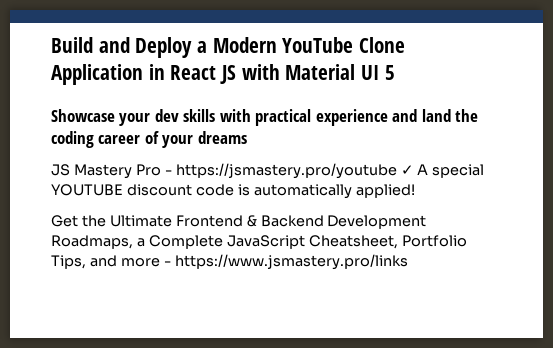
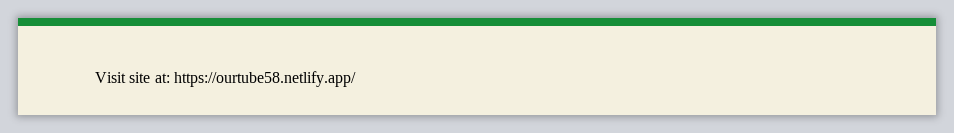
- Build and Deploy a Modern YouTube Clone Application in React JS with Material UI 5
- Showcase your dev skills with practical experience and land the coding career of your dreams
- JS Mastery Pro - https://jsmastery.pro/youtube ✓ A special YOUTUBE discount code is automatically applied!
- Get the Ultimate Frontend & Backend Development Roadmaps, a Complete JavaScript Cheatsheet, Portfolio Tips, and more - https://www.jsmastery.pro/links
+ Visit site at: https://ourtube58.netlify.app/

